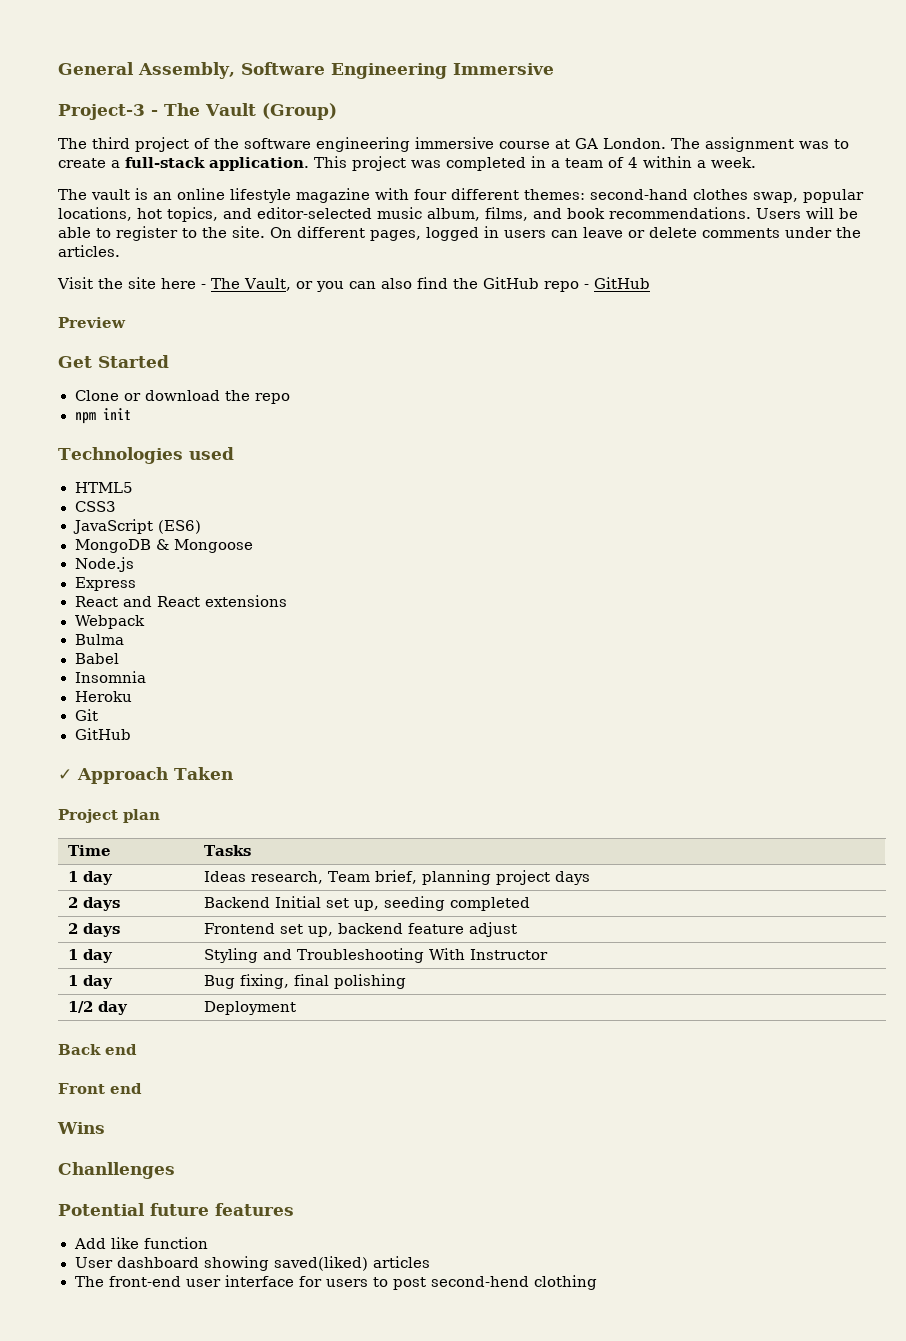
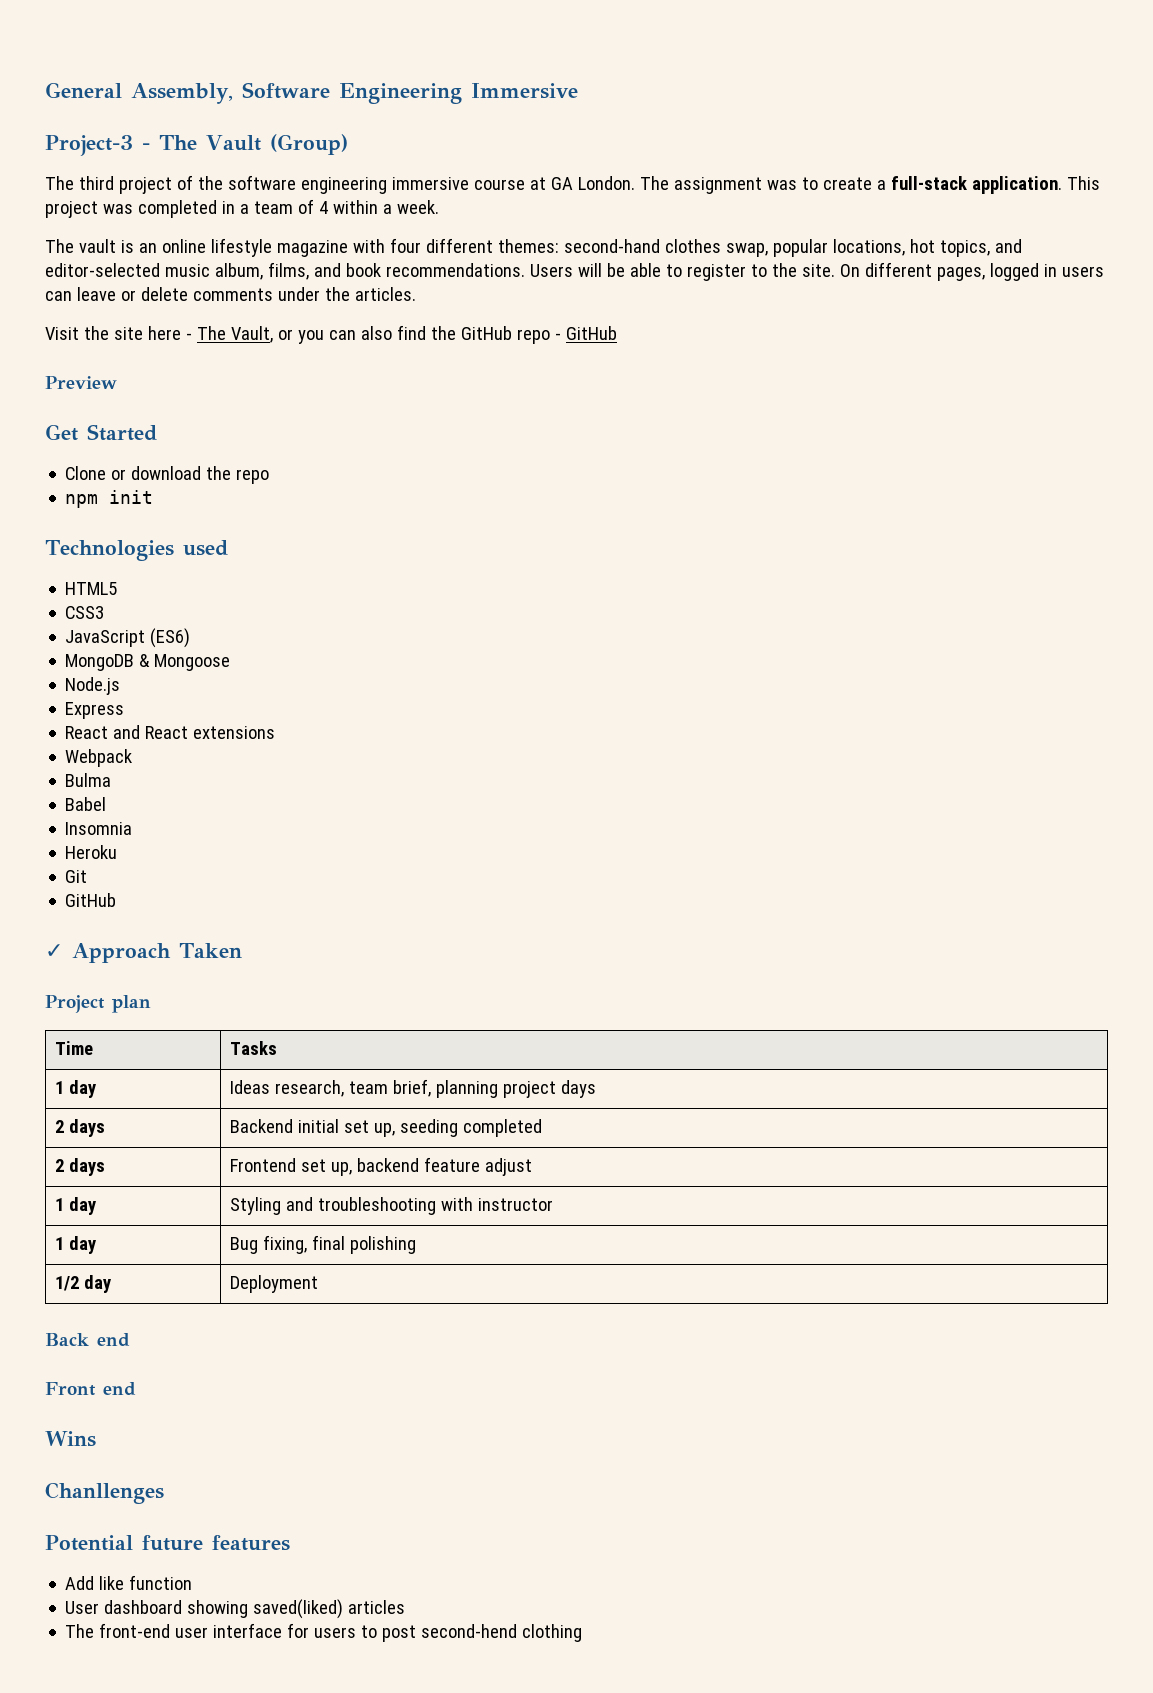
- 1 day | Ideas research, Team brief, planning project days
+ 1 day | Ideas research, team brief, planning project days
- 2 days | Backend Initial set up, seeding completed
+ 2 days | Backend initial set up, seeding completed
- 1 day | Styling and Troubleshooting With Instructor
+ 1 day | Styling and troubleshooting with instructor

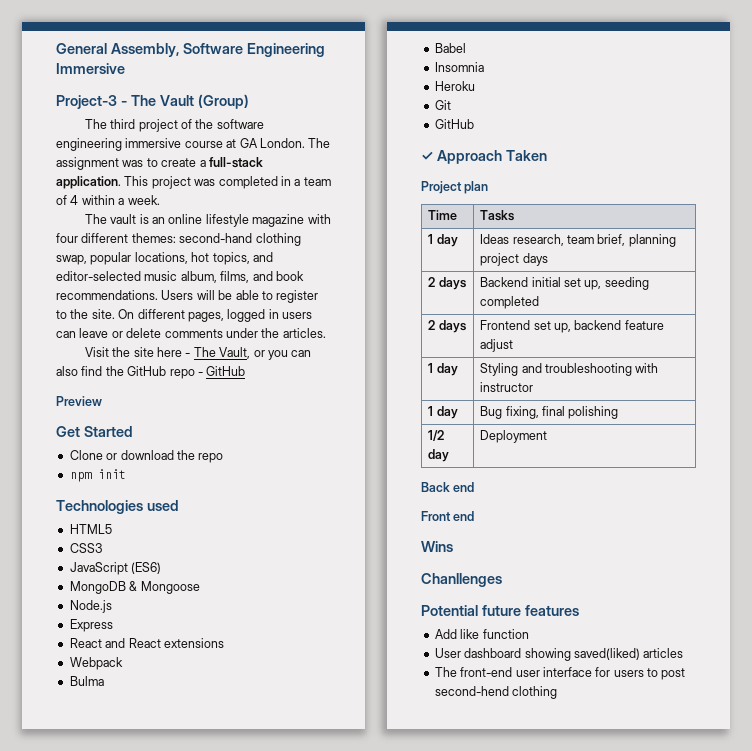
- The vault is an online lifestyle magazine with four different themes: second-hand clothes swap, popular locations, hot topics, and editor-selected music album, films, and book recommendations.
+ The vault is an online lifestyle magazine with four different themes: second-hand clothing swap, popular locations, hot topics, and editor-selected music album, films, and book recommendations.

